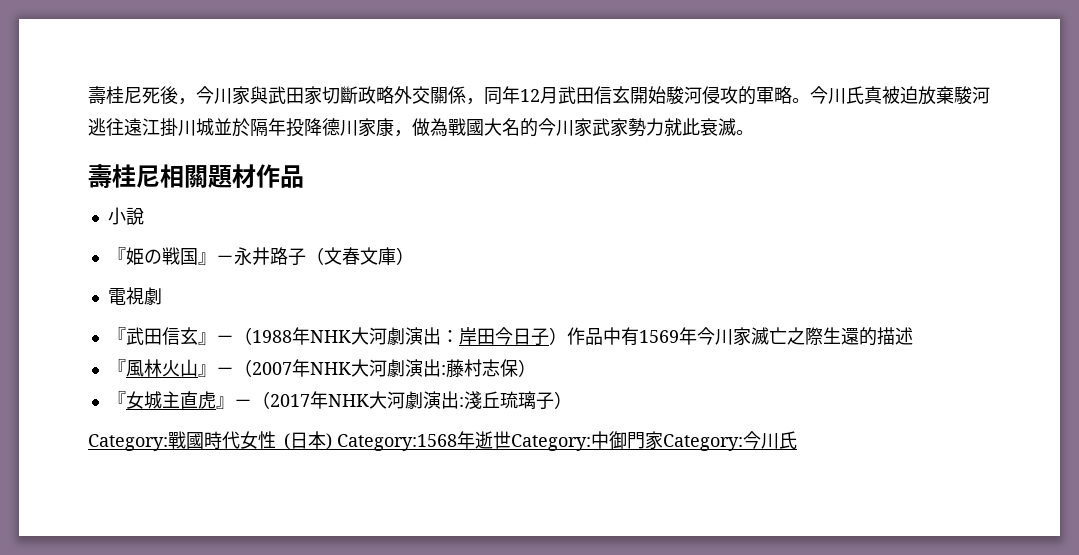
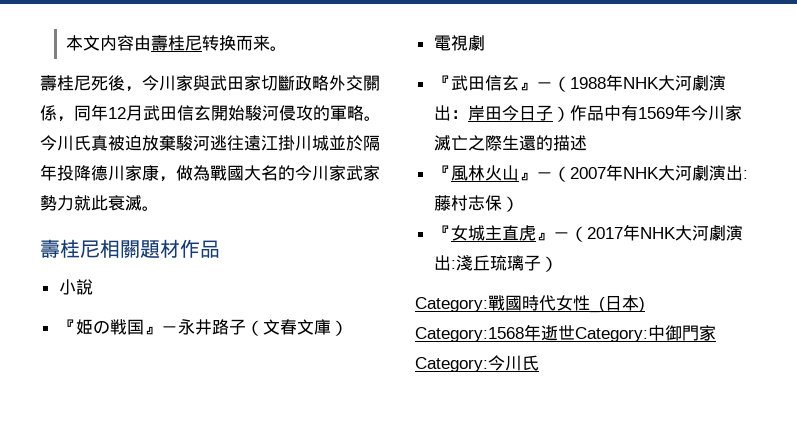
+ 本文内容由壽桂尼转换而来。

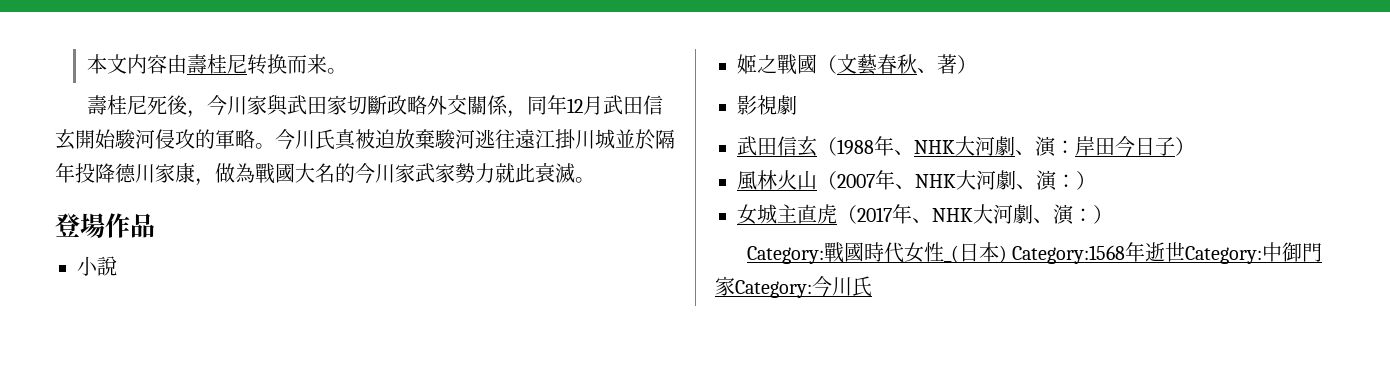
- 壽桂尼相關題材作品
+ 登場作品
- 『姫の戦国』－永井路子（文春文庫）
- 電視劇
+ 姬之戰國（文藝春秋、著）
+ 影視劇
- 『武田信玄』－（1988年NHK大河劇演出：岸田今日子）作品中有1569年今川家滅亡之際生還的描述
- 『風林火山』－（2007年NHK大河劇演出:藤村志保）
- 『女城主直虎』－（2017年NHK大河劇演出:淺丘琉璃子）
+ 武田信玄（1988年、NHK大河劇、演：岸田今日子）
+ 風林火山（2007年、NHK大河劇、演：）
+ 女城主直虎（2017年、NHK大河劇、演：）

